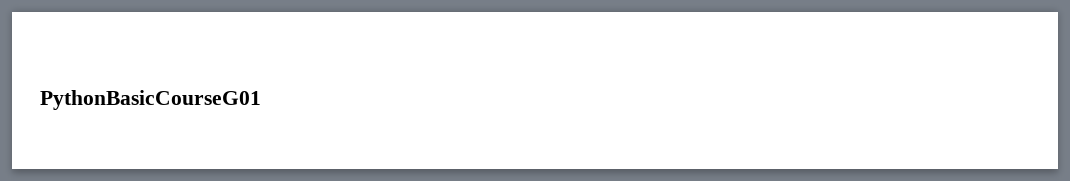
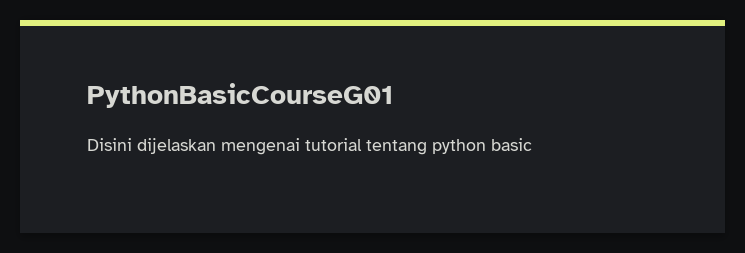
+ Disini dijelaskan mengenai tutorial tentang python basic

